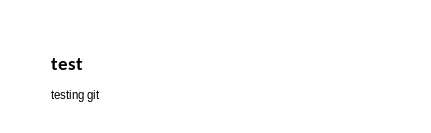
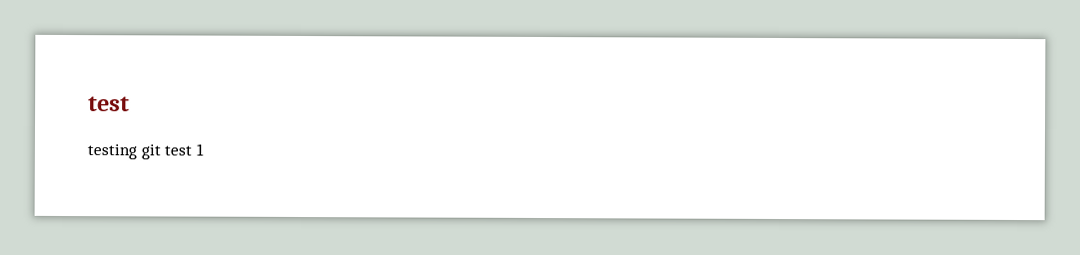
- testing git
+ testing git test 1

